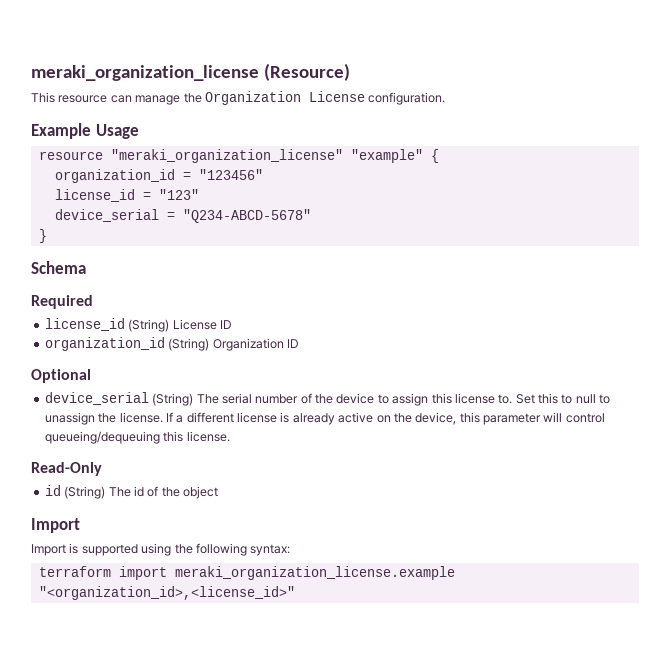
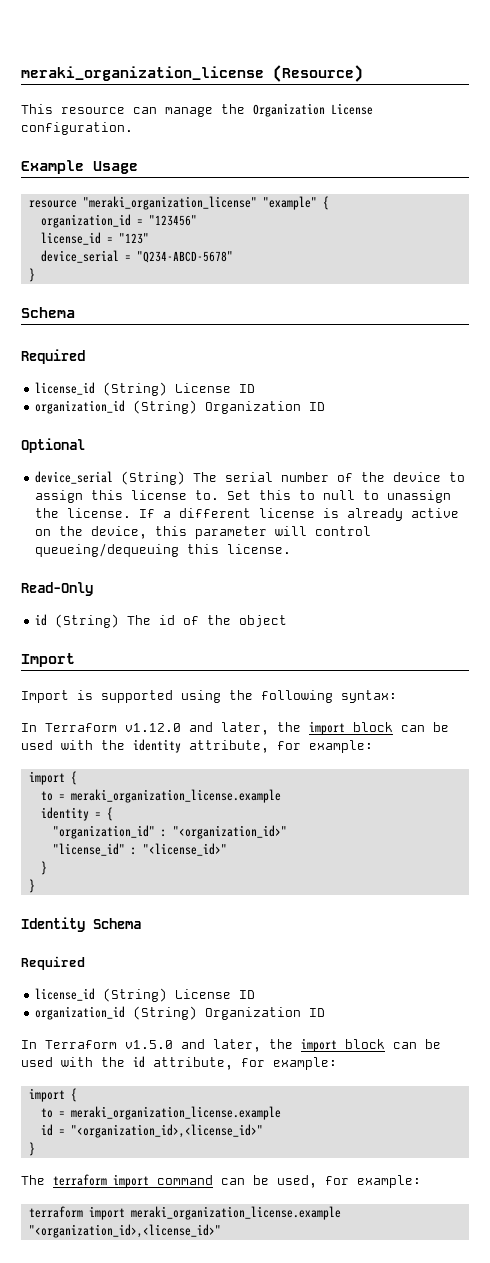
+ In Terraform v1.12.0 and later, the import block can be used with the identity attribute, for example:
+ import {
+ to = meraki_organization_license.example
+ identity = {
+ "organization_id" : "<organization_id>"
+ "license_id" : "<license_id>"
+ }
+ }
+ Identity Schema
+ Required
+ license_id (String) License ID
+ organization_id (String) Organization ID
+ In Terraform v1.5.0 and later, the import block can be used with the id attribute, for example:
+ import {
+ to = meraki_organization_license.example
+ id = "<organization_id>,<license_id>"
+ }
+ The terraform import command can be used, for example:

